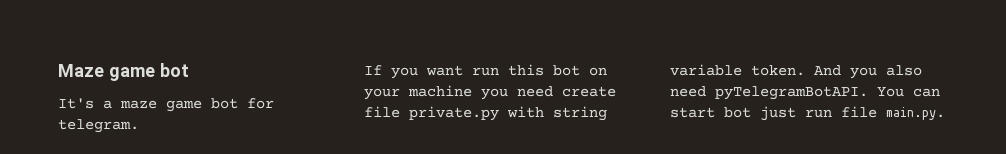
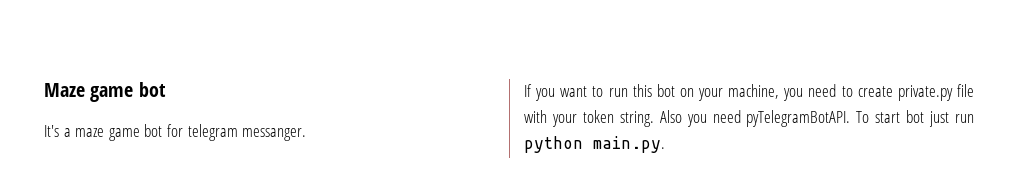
- It's a maze game bot for telegram.
+ It's a maze game bot for telegram messanger.
- If you want run this bot on your machine you need create file private.py with string variable token. And you also need pyTelegramBotAPI. You can start bot just run file main.py.
+ If you want to run this bot on your machine, you need to create private.py file with your token string. Also you need pyTelegramBotAPI. To start bot just run python main.py.

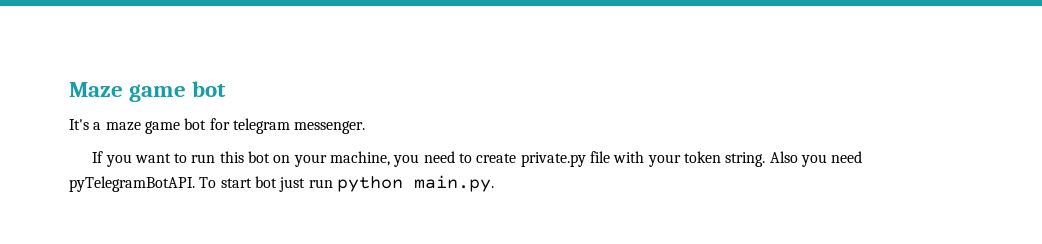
- It's a maze game bot for telegram messanger.
+ It's a maze game bot for telegram messenger.

